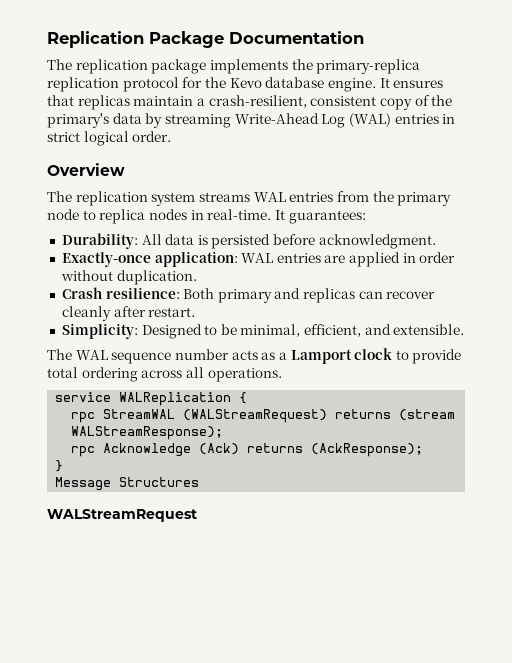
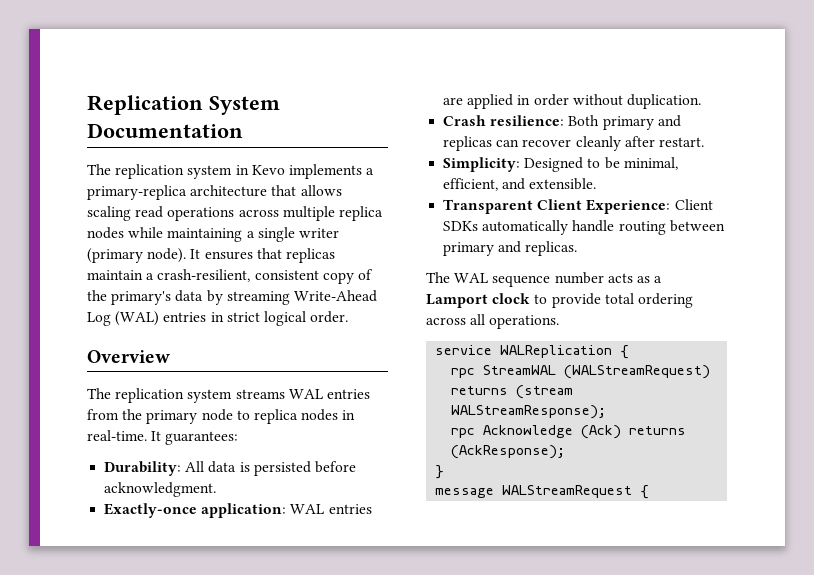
- Replication Package Documentation
+ Replication System Documentation
- The replication package implements the primary-replica replication protocol for the Kevo database engine.
+ The replication system in Kevo implements a primary-replica architecture that allows scaling read operations across multiple replica nodes while maintaining a single writer (primary node).
+ Transparent Client Experience: Client SDKs automatically handle routing between primary and replicas.
- Message Structures
- WALStreamRequest
+ message WALStreamRequest {

